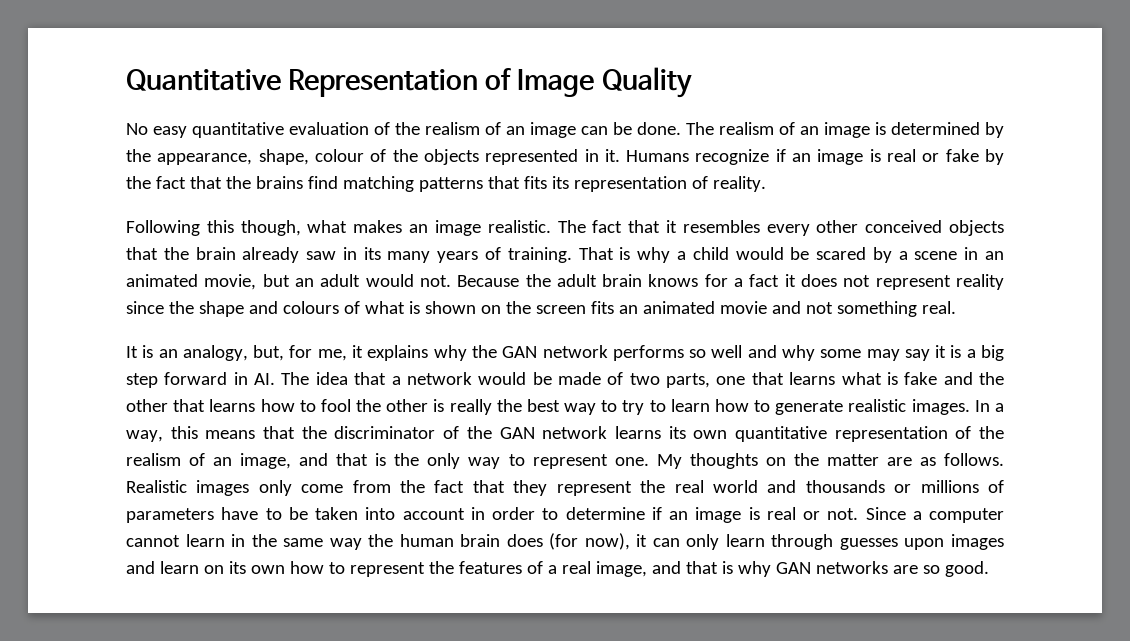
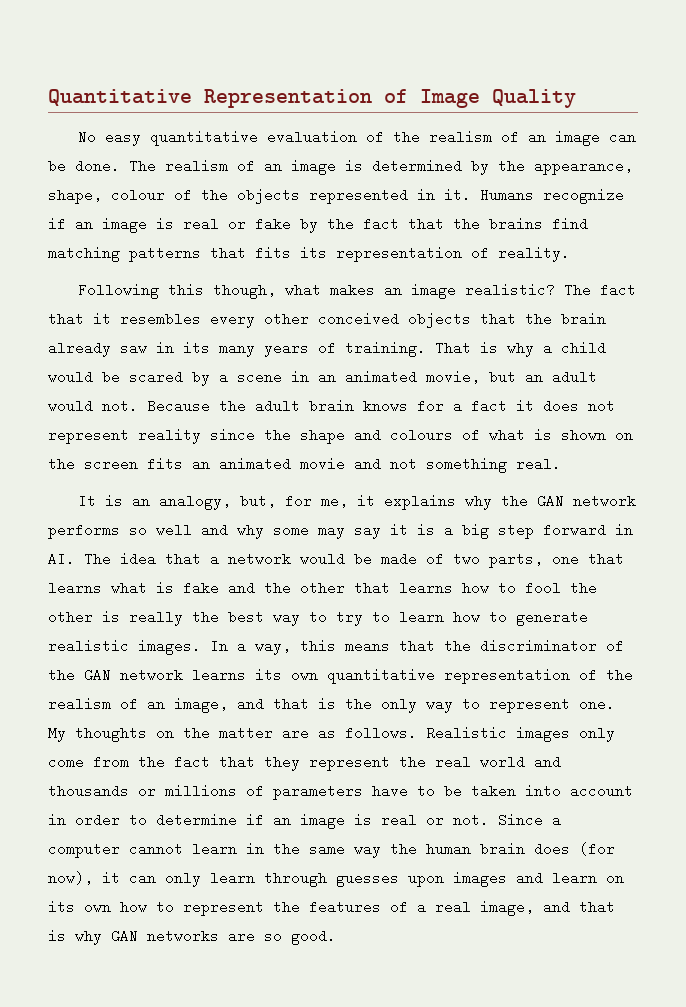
- Following this though, what makes an image realistic.
+ Following this though, what makes an image realistic?

